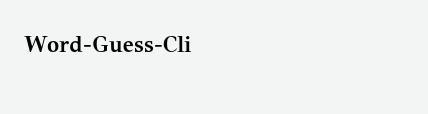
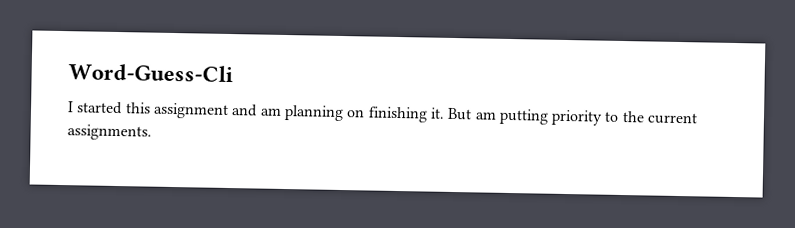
+ I started this assignment and am planning on finishing it. But am putting priority to the current assignments.

